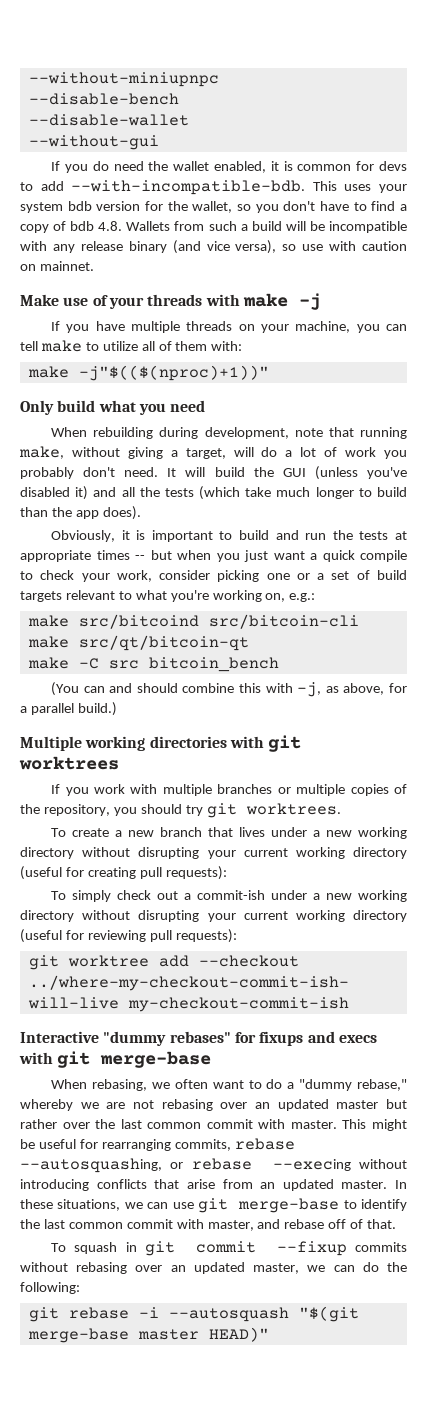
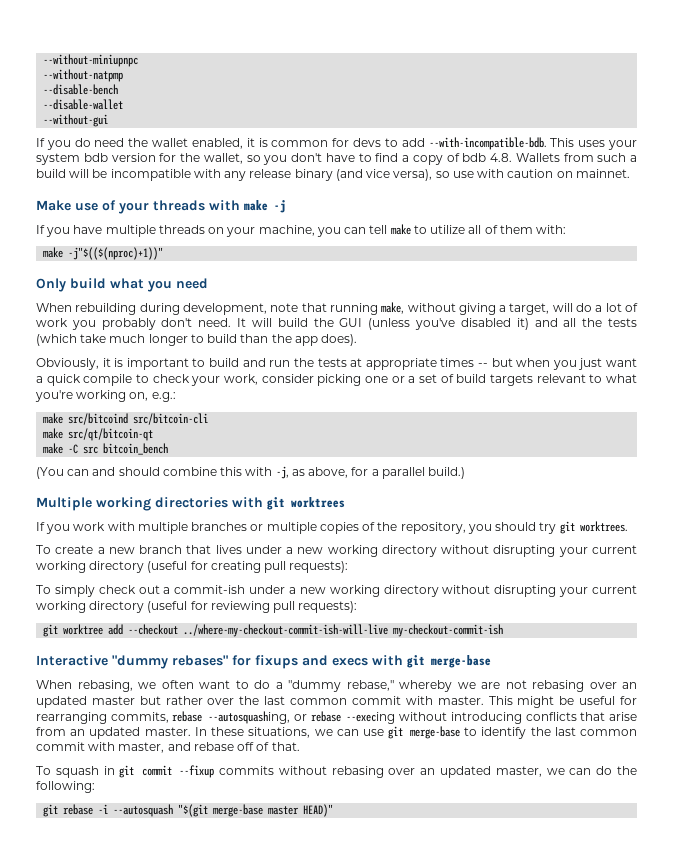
+ --without-natpmp

